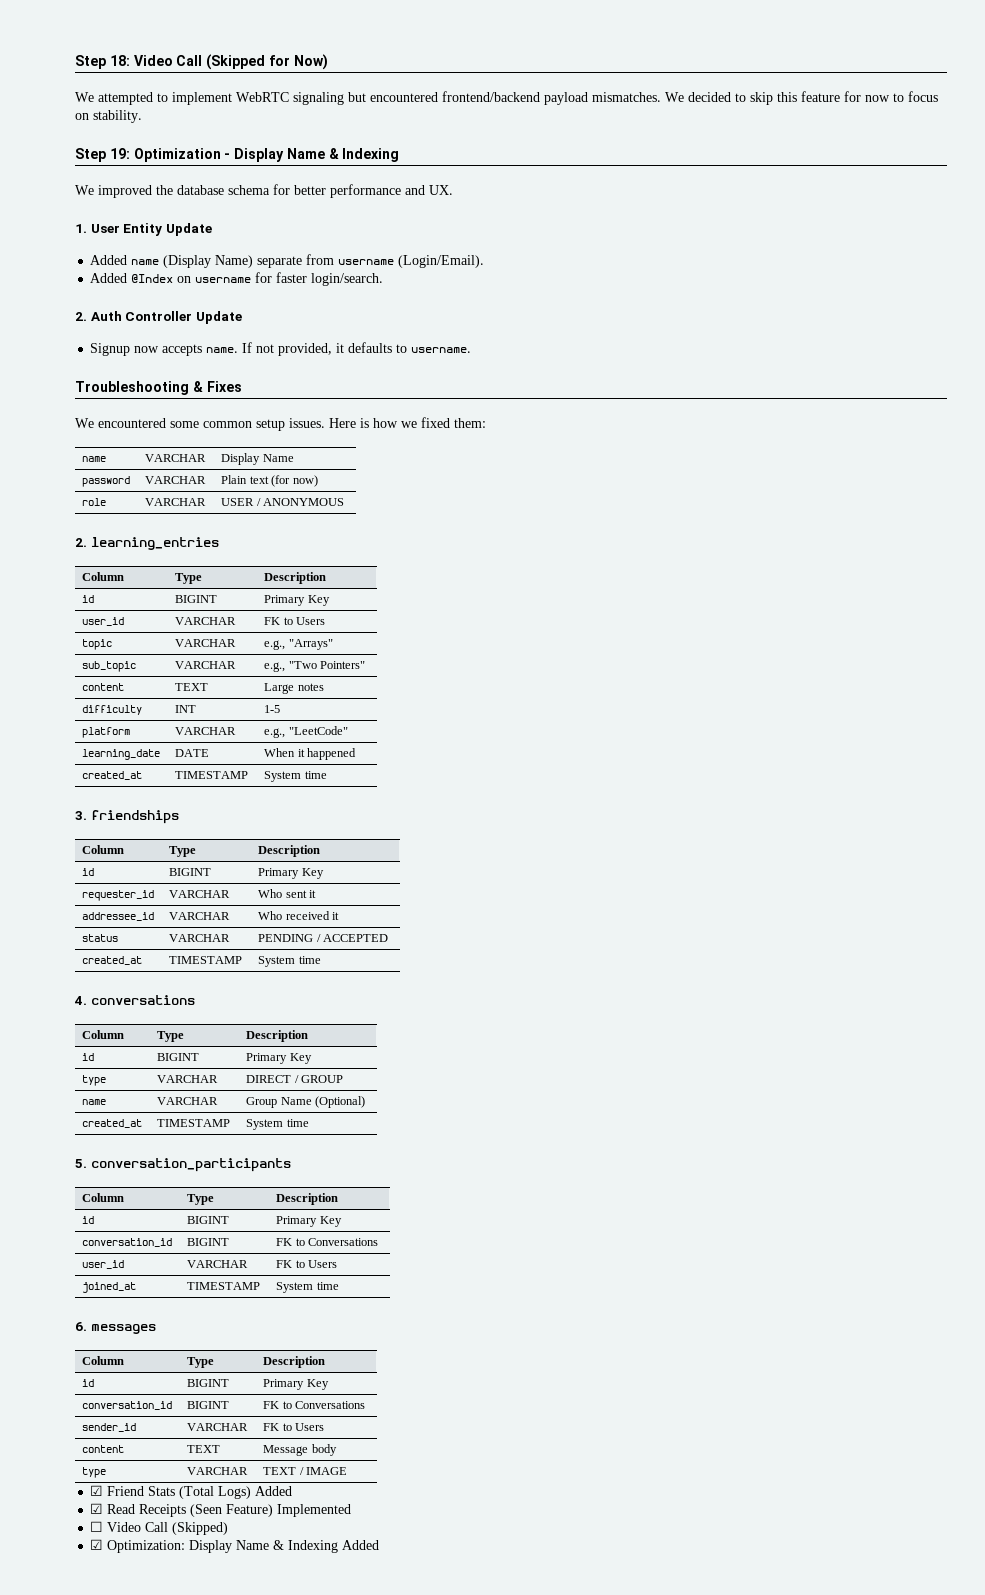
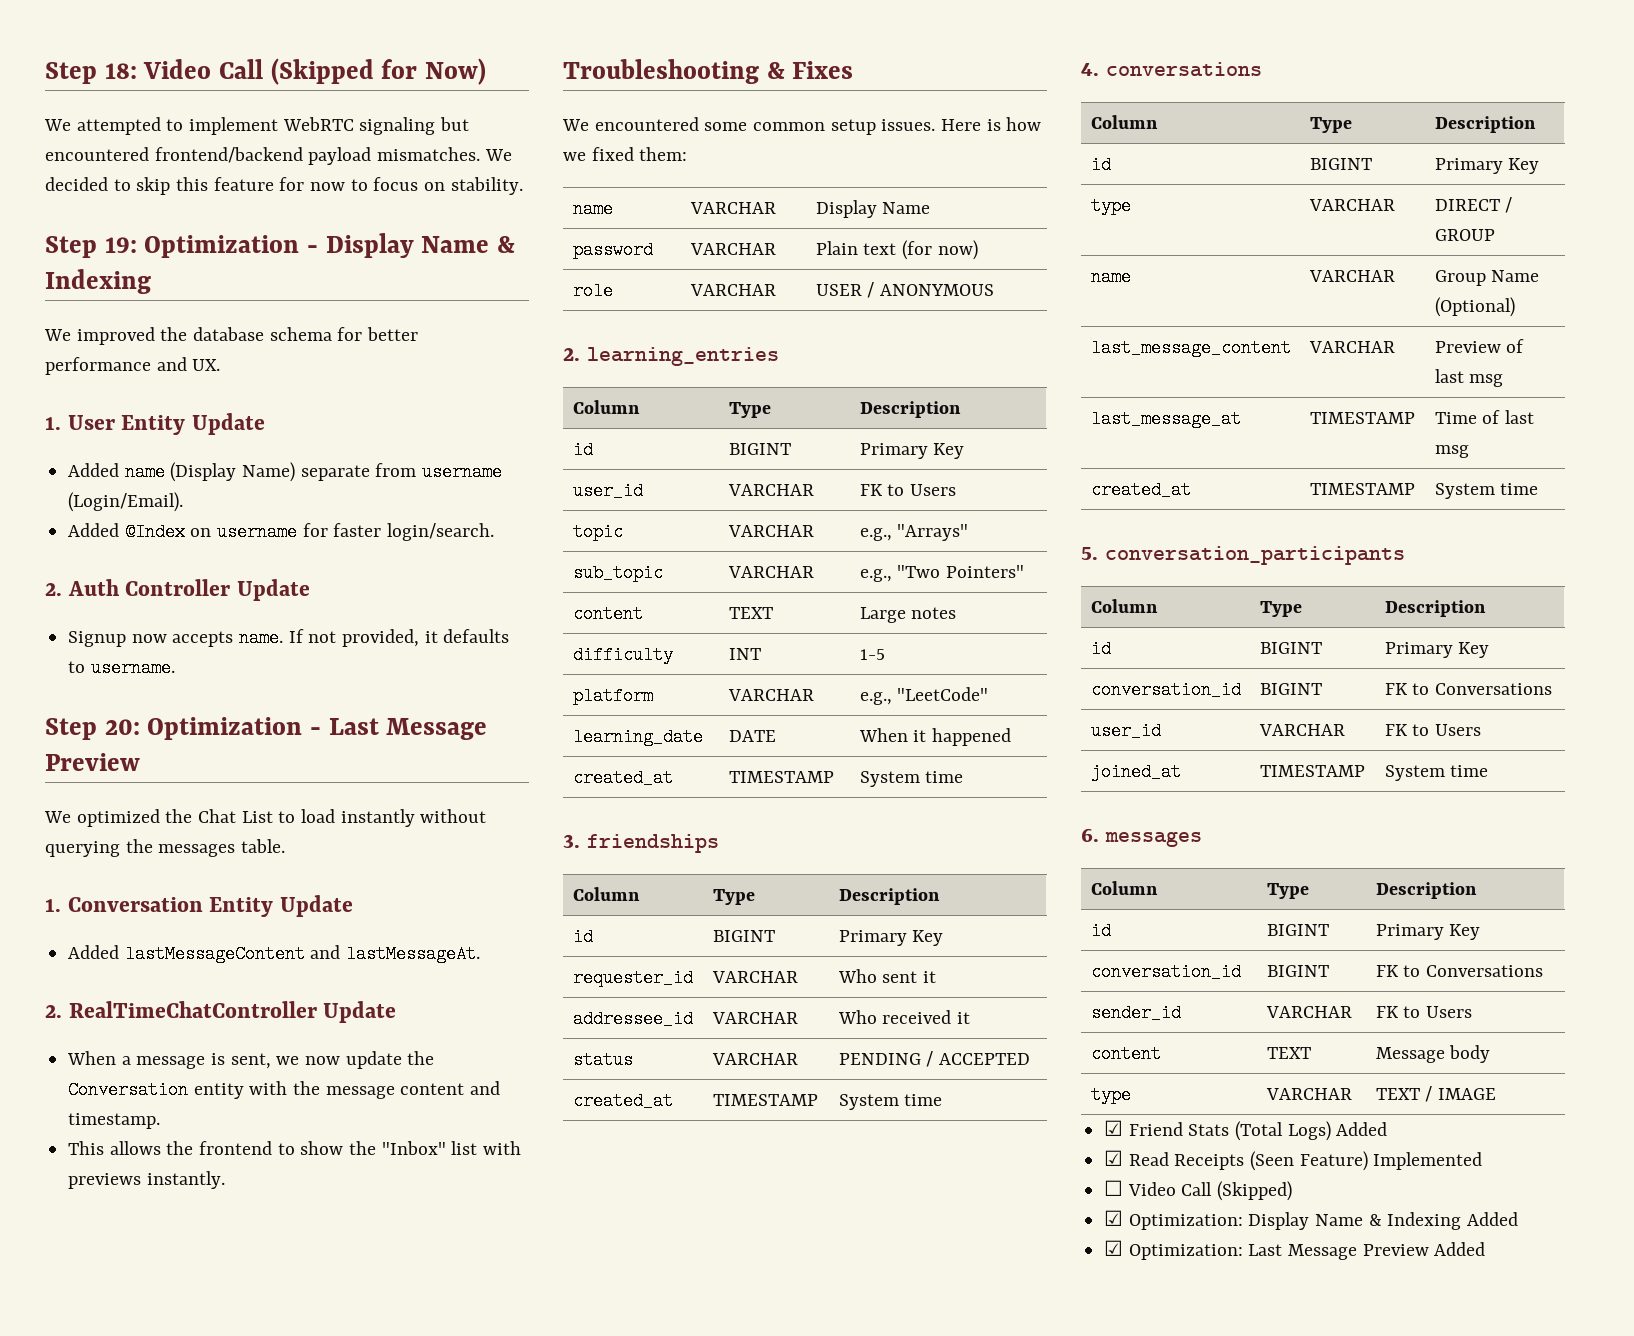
+ Step 20: Optimization - Last Message Preview
+ We optimized the Chat List to load instantly without querying the messages table.
+ 1. Conversation Entity Update
+ Added lastMessageContent and lastMessageAt.
+ 2. RealTimeChatController Update
+ When a message is sent, we now update the Conversation entity with the message content and timestamp.
+ This allows the frontend to show the "Inbox" list with previews instantly.
+ last_message_content | VARCHAR | Preview of last msg
+ last_message_at | TIMESTAMP | Time of last msg
+ ☑ Optimization: Last Message Preview Added

